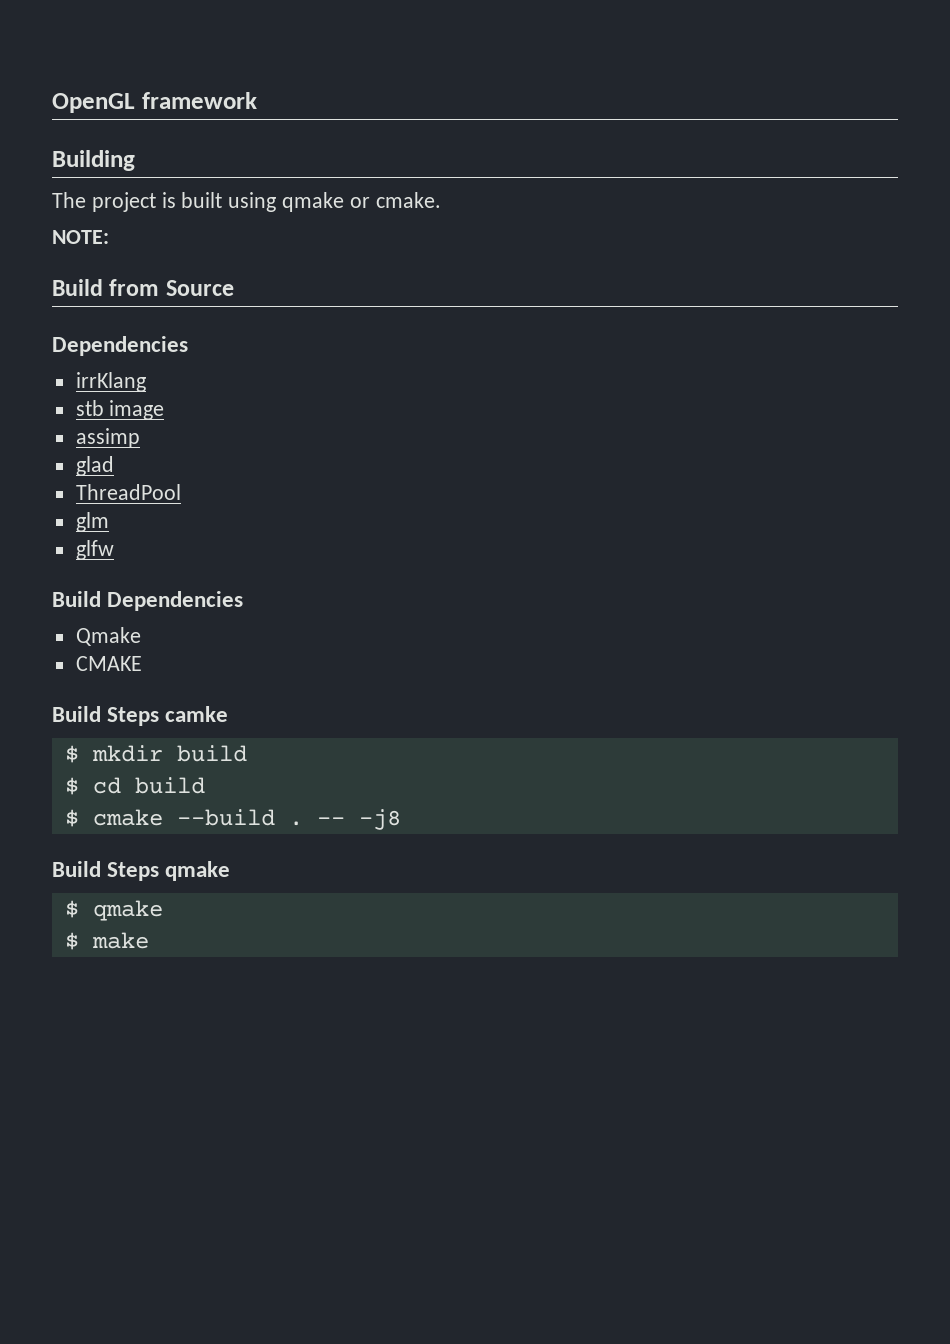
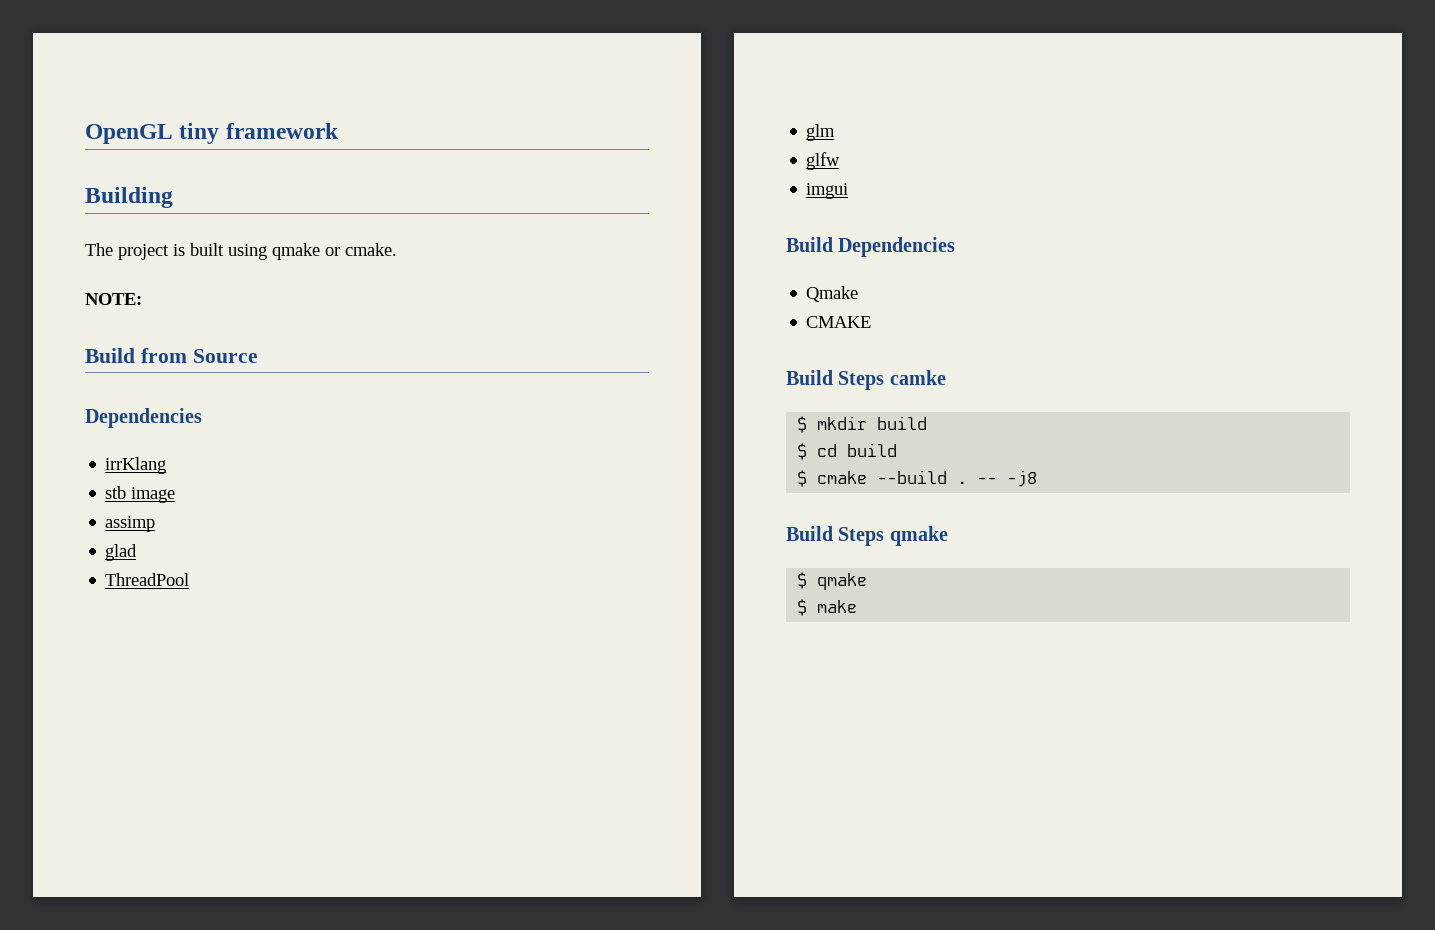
- OpenGL framework
+ OpenGL tiny framework
+ imgui

